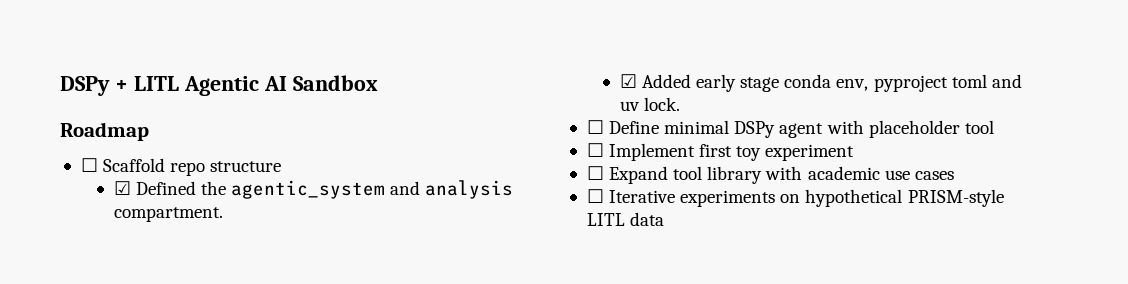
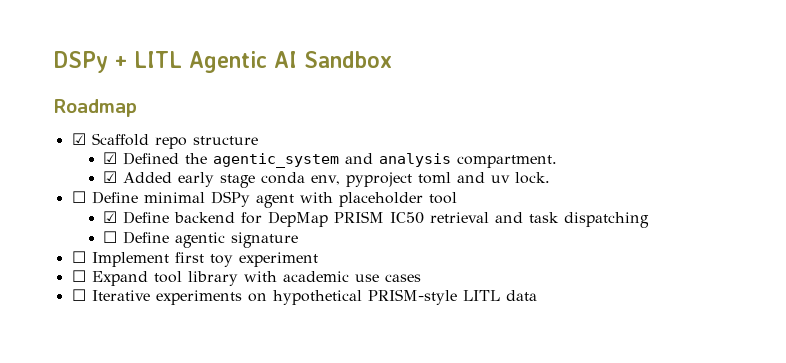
- ☐ Scaffold repo structure
+ ☑ Scaffold repo structure
+ ☑ Define backend for DepMap PRISM IC50 retrieval and task dispatching
+ ☐ Define agentic signature

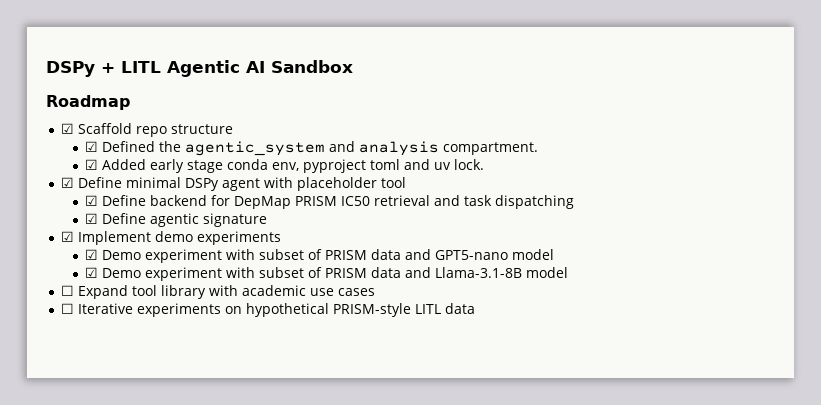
- ☐ Define minimal DSPy agent with placeholder tool
+ ☑ Define minimal DSPy agent with placeholder tool
- ☐ Define agentic signature
+ ☑ Define agentic signature
- ☐ Implement first toy experiment
+ ☑ Implement demo experiments
+ ☑ Demo experiment with subset of PRISM data and GPT5-nano model
+ ☑ Demo experiment with subset of PRISM data and Llama-3.1-8B model

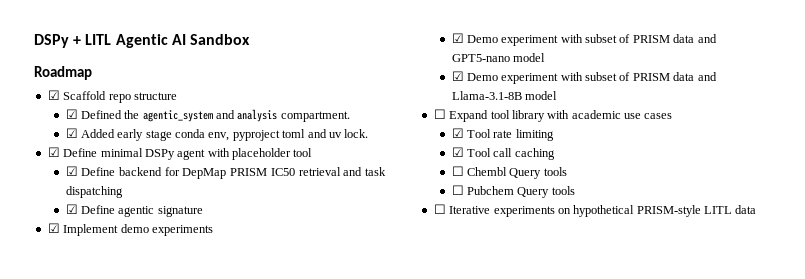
+ ☑ Tool rate limiting
+ ☑ Tool call caching
+ ☐ Chembl Query tools
+ ☐ Pubchem Query tools

